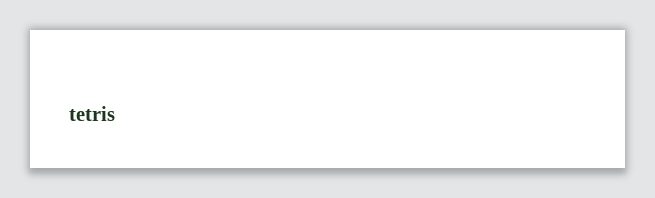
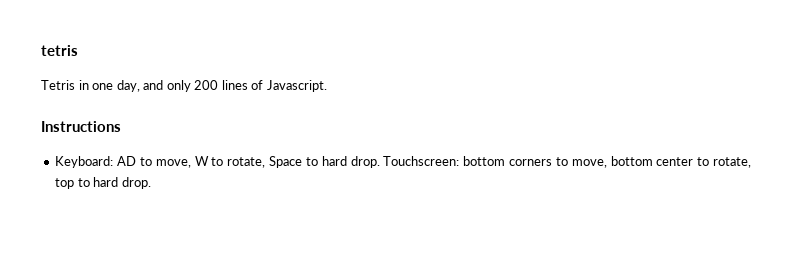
+ Tetris in one day, and only 200 lines of Javascript.
+ Instructions
+ Keyboard: AD to move, W to rotate, Space to hard drop. Touchscreen: bottom corners to move, bottom center to rotate, top to hard drop.

